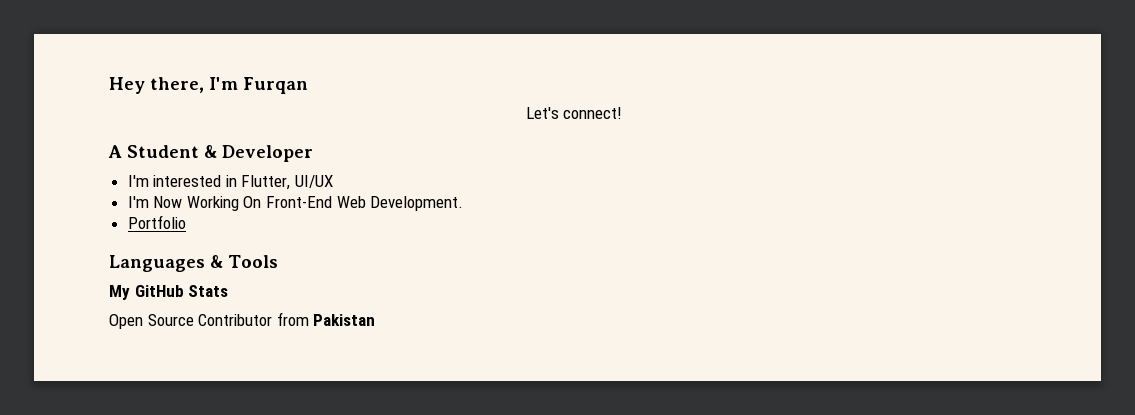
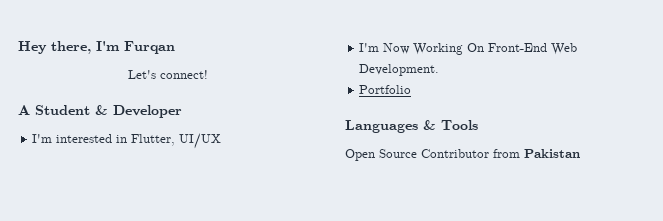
- My GitHub Stats

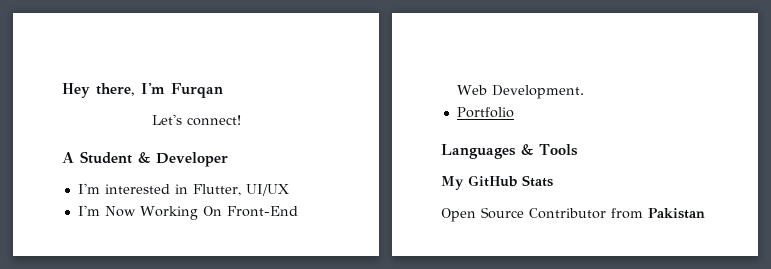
+ My GitHub Stats

